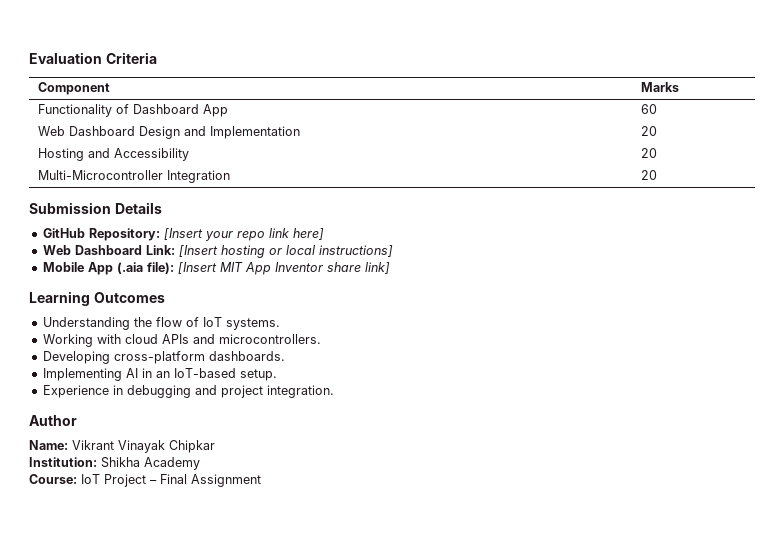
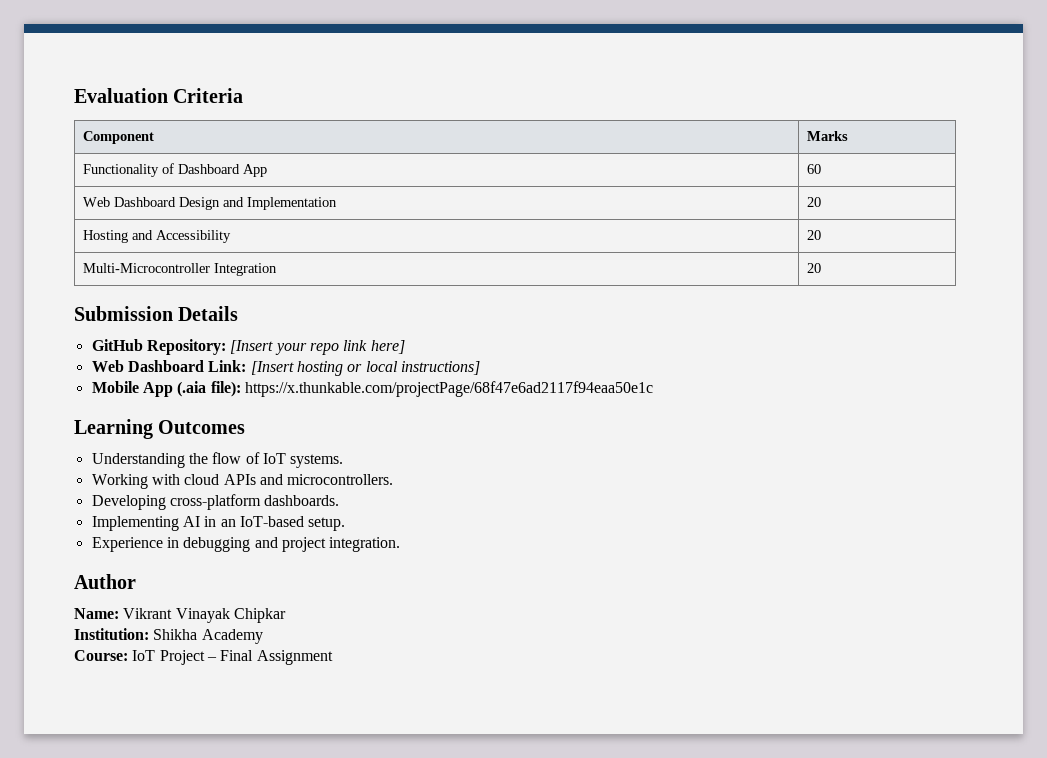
- Mobile App (.aia file): [Insert MIT App Inventor share link]
+ Mobile App (.aia file): https://x.thunkable.com/projectPage/68f47e6ad2117f94eaa50e1c

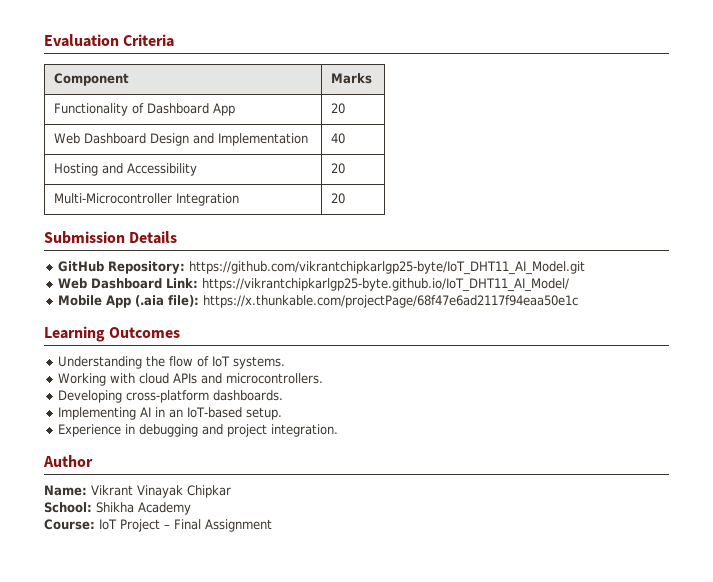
- Functionality of Dashboard App | 60
+ Functionality of Dashboard App | 20
- Web Dashboard Design and Implementation | 20
+ Web Dashboard Design and Implementation | 40
- GitHub Repository: [Insert your repo link here]
- Web Dashboard Link: [Insert hosting or local instructions]
+ GitHub Repository: https://github.com/vikrantchipkarlgp25-byte/IoT_DHT11_AI_Model.git
+ Web Dashboard Link: https://vikrantchipkarlgp25-byte.github.io/IoT_DHT11_AI_Model/
- Institution: Shikha Academy
+ School: Shikha Academy

